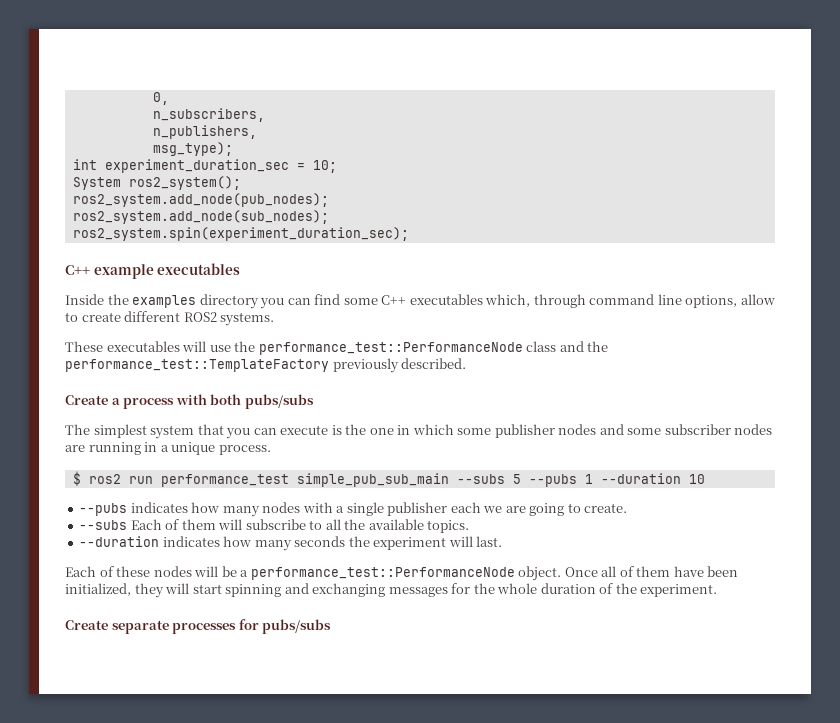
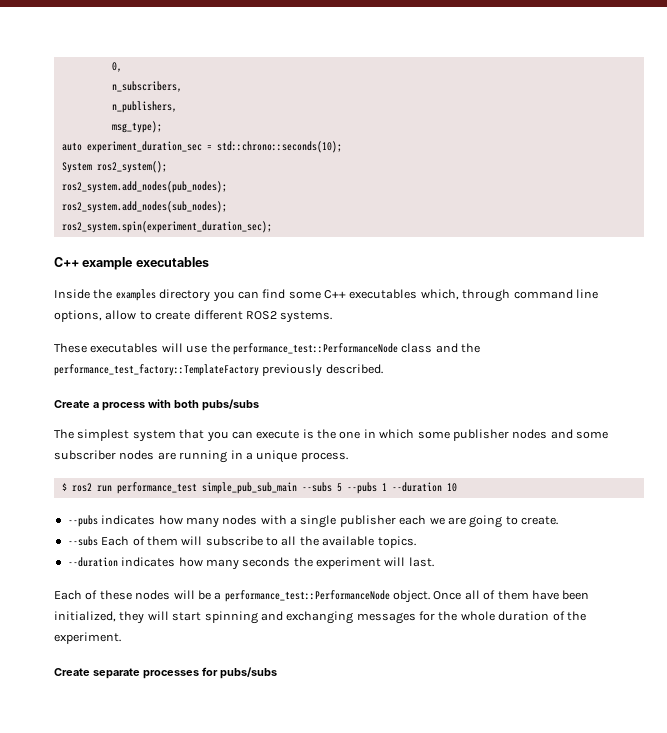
- int experiment_duration_sec = 10;
+ auto experiment_duration_sec = std::chrono::seconds(10);
- ros2_system.add_node(pub_nodes);
- ros2_system.add_node(sub_nodes);
+ ros2_system.add_nodes(pub_nodes);
+ ros2_system.add_nodes(sub_nodes);
- These executables will use the performance_test::PerformanceNode class and the performance_test::TemplateFactory previously described.
+ These executables will use the performance_test::PerformanceNode class and the performance_test_factory::TemplateFactory previously described.

